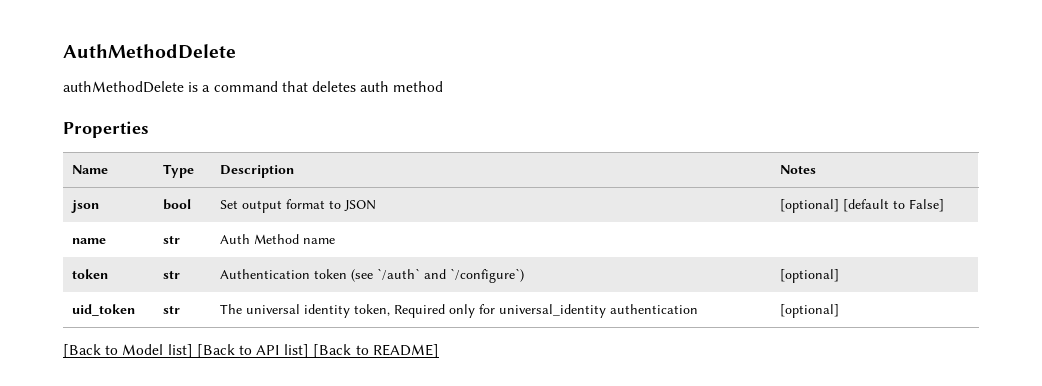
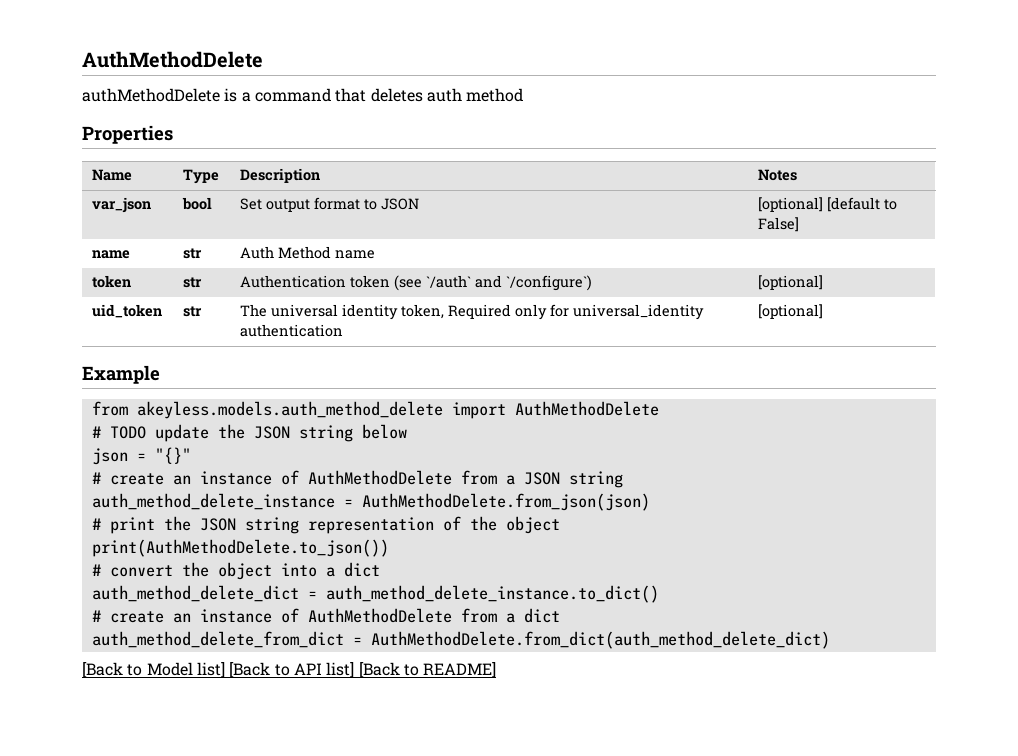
- json | bool | Set output format to JSON | [optional] [default to False]
+ var_json | bool | Set output format to JSON | [optional] [default to False]
+ Example
+ from akeyless.models.auth_method_delete import AuthMethodDelete
+ # TODO update the JSON string below
+ json = "{}"
+ # create an instance of AuthMethodDelete from a JSON string
+ auth_method_delete_instance = AuthMethodDelete.from_json(json)
+ # print the JSON string representation of the object
+ print(AuthMethodDelete.to_json())
+ # convert the object into a dict
+ auth_method_delete_dict = auth_method_delete_instance.to_dict()
+ # create an instance of AuthMethodDelete from a dict
+ auth_method_delete_from_dict = AuthMethodDelete.from_dict(auth_method_delete_dict)

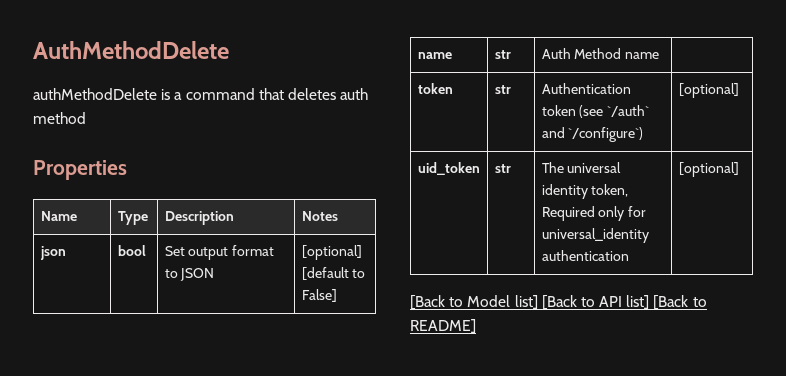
- var_json | bool | Set output format to JSON | [optional] [default to False]
+ json | bool | Set output format to JSON | [optional] [default to False]
- Example
- from akeyless.models.auth_method_delete import AuthMethodDelete
- # TODO update the JSON string below
- json = "{}"
- # create an instance of AuthMethodDelete from a JSON string
- auth_method_delete_instance = AuthMethodDelete.from_json(json)
- # print the JSON string representation of the object
- print(AuthMethodDelete.to_json())
- # convert the object into a dict
- auth_method_delete_dict = auth_method_delete_instance.to_dict()
- # create an instance of AuthMethodDelete from a dict
- auth_method_delete_from_dict = AuthMethodDelete.from_dict(auth_method_delete_dict)

